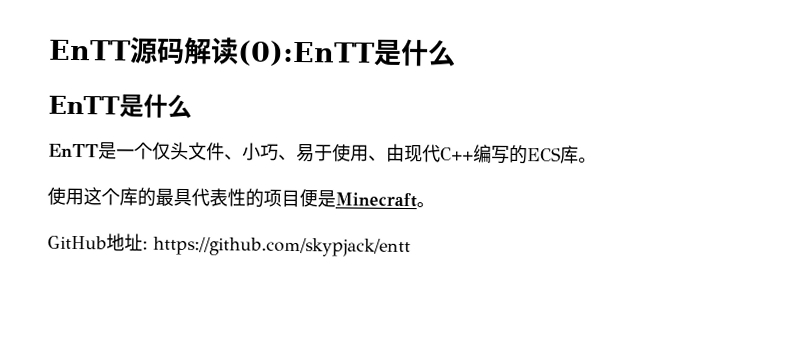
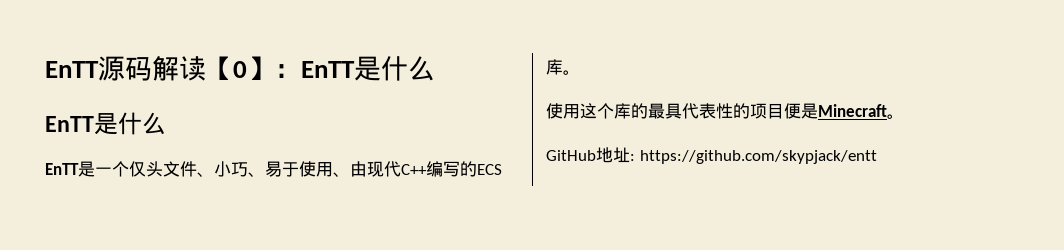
- EnTT源码解读(0):EnTT是什么
+ EnTT源码解读【0】：EnTT是什么

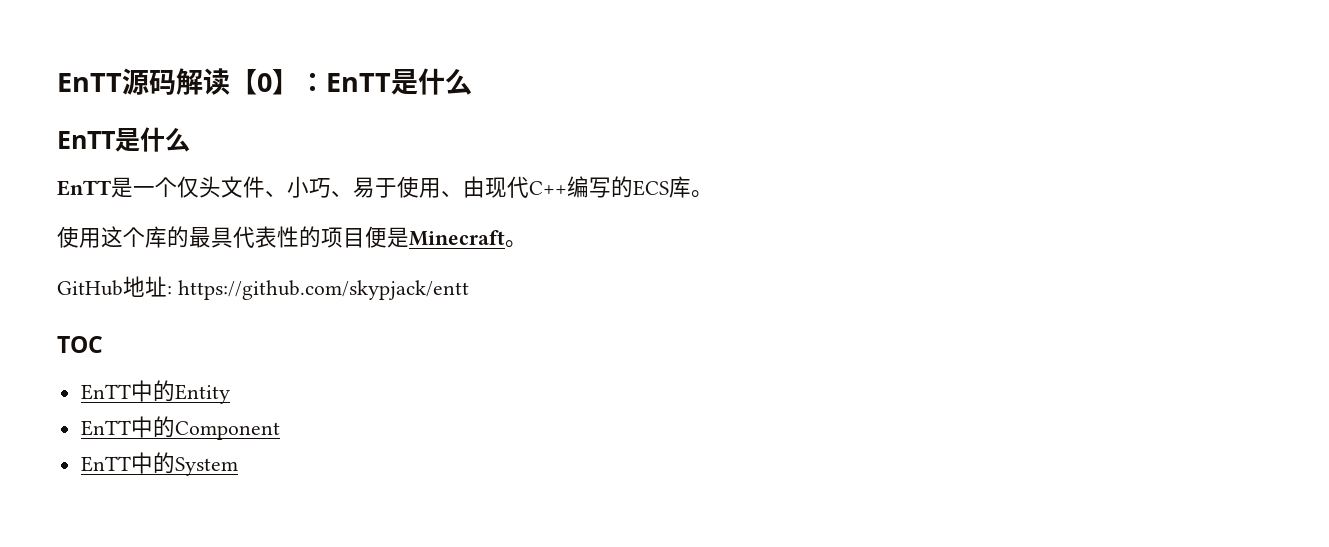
+ TOC
+ EnTT中的Entity
+ EnTT中的Component
+ EnTT中的System

